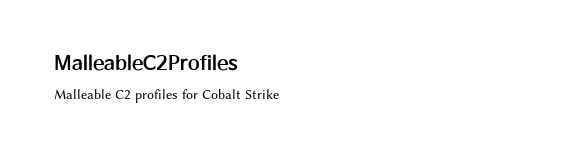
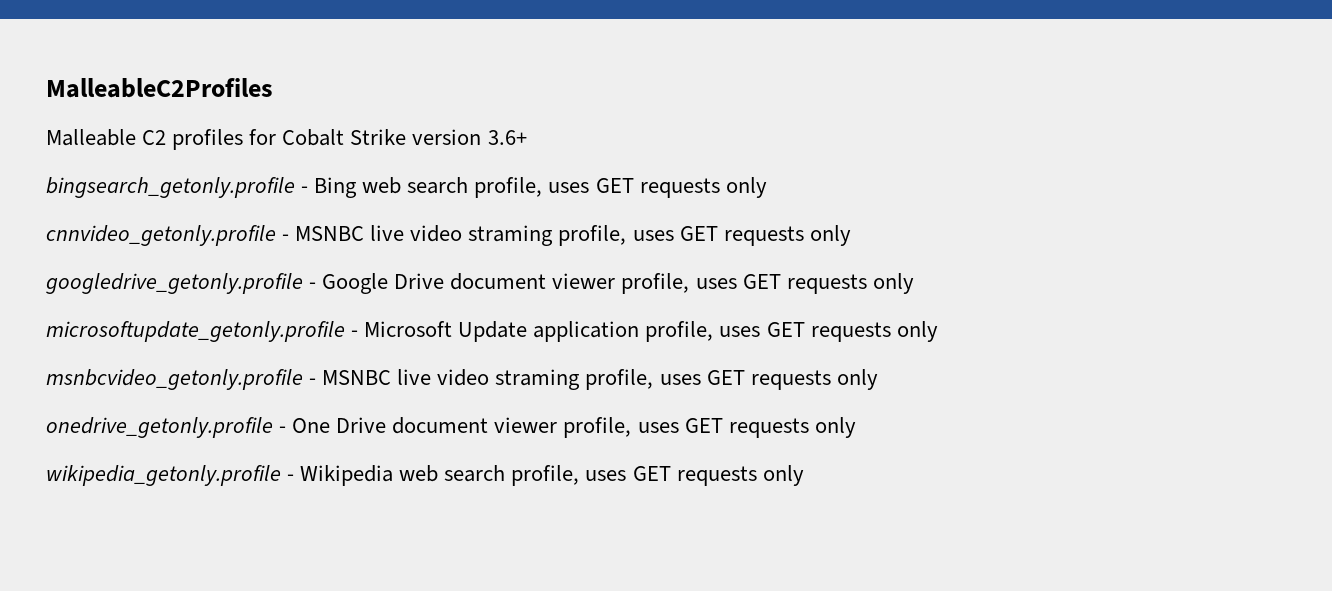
- Malleable C2 profiles for Cobalt Strike
+ Malleable C2 profiles for Cobalt Strike version 3.6+
+ bingsearch_getonly.profile - Bing web search profile, uses GET requests only
+ cnnvideo_getonly.profile - MSNBC live video straming profile, uses GET requests only
+ googledrive_getonly.profile - Google Drive document viewer profile, uses GET requests only
+ microsoftupdate_getonly.profile - Microsoft Update application profile, uses GET requests only
+ msnbcvideo_getonly.profile - MSNBC live video straming profile, uses GET requests only
+ onedrive_getonly.profile - One Drive document viewer profile, uses GET requests only
+ wikipedia_getonly.profile - Wikipedia web search profile, uses GET requests only

